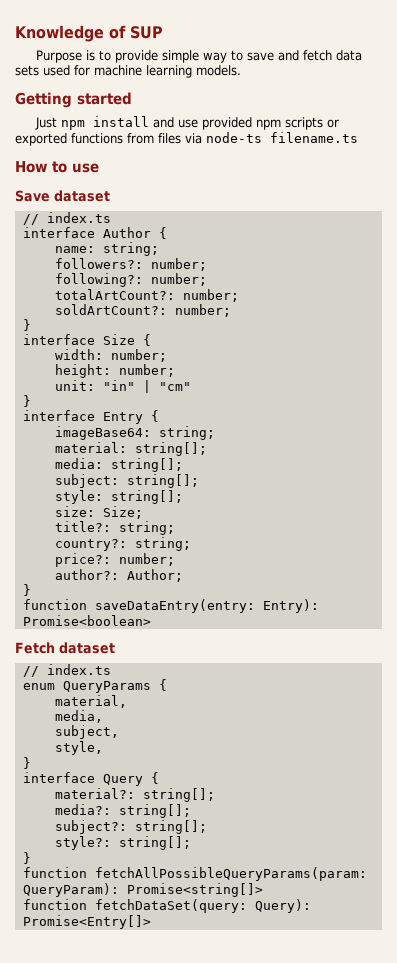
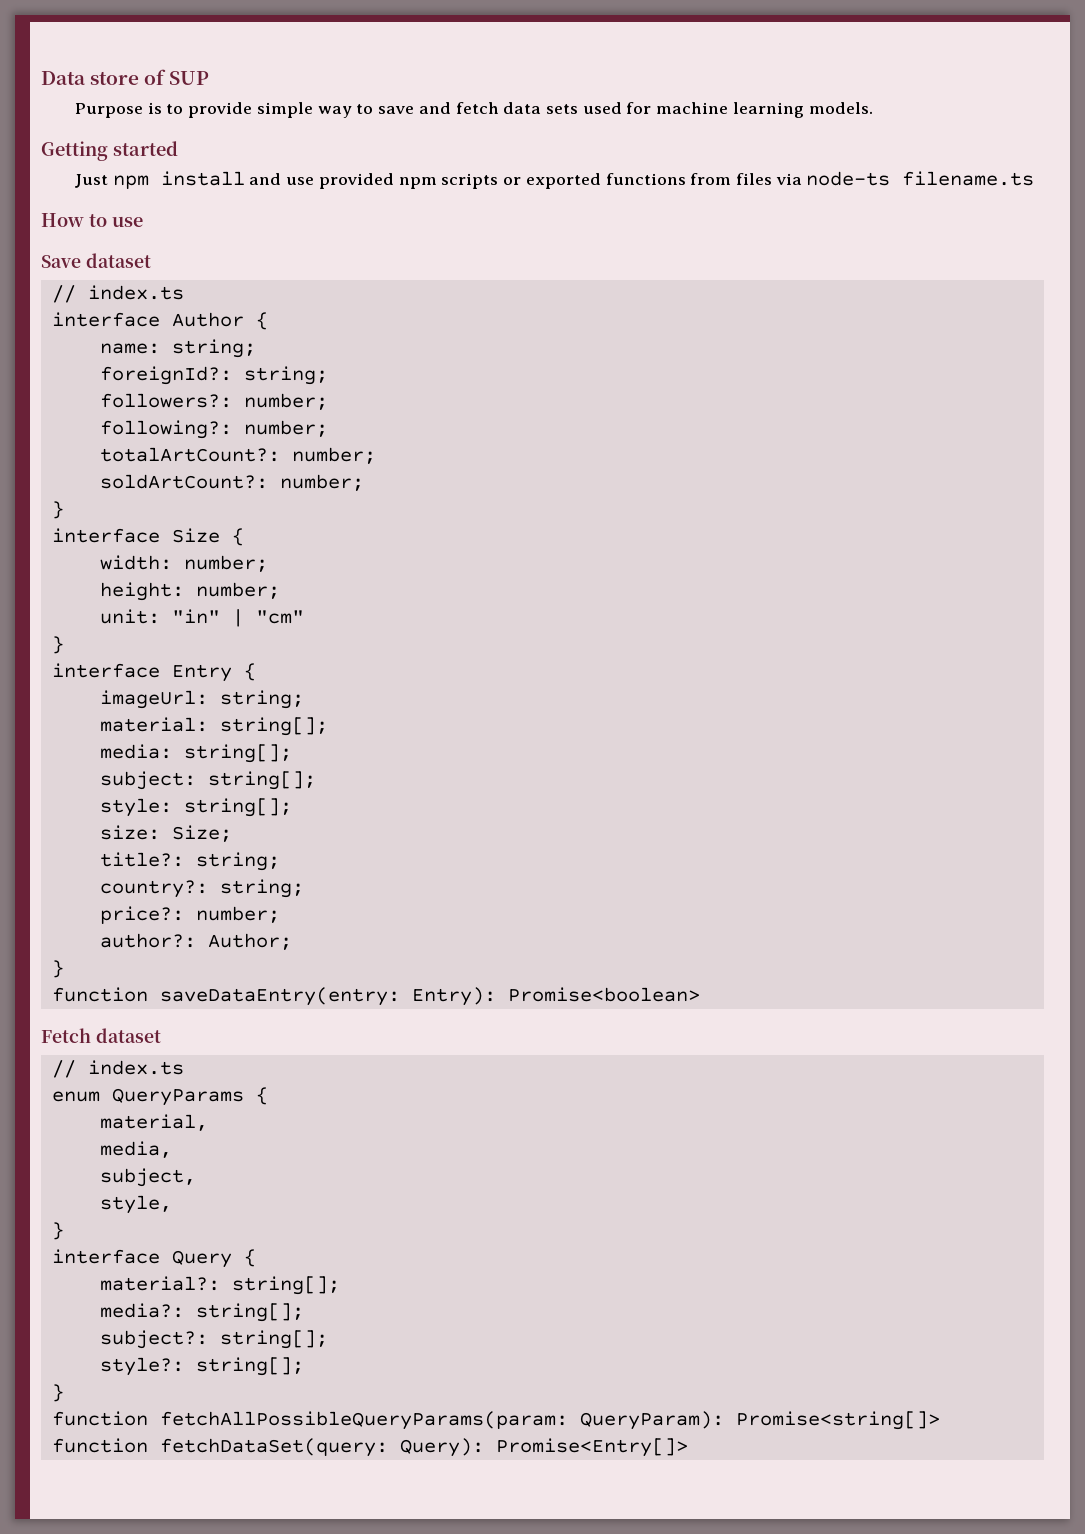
- Knowledge of SUP
+ Data store of SUP
+ foreignId?: string;
- imageBase64: string;
+ imageUrl: string;

